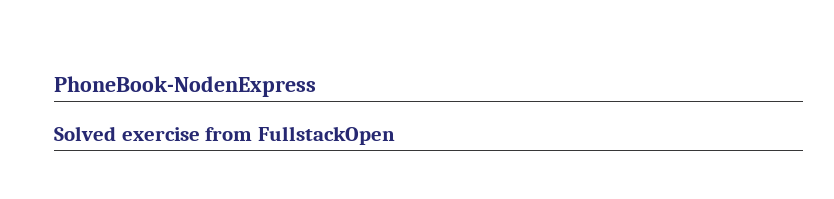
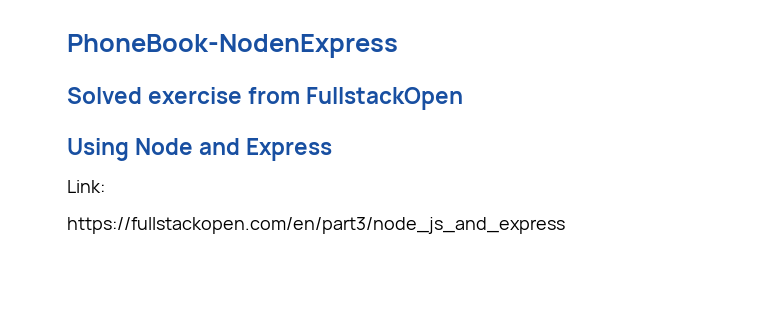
+ Using Node and Express
+ Link:
+ https://fullstackopen.com/en/part3/node_js_and_express

